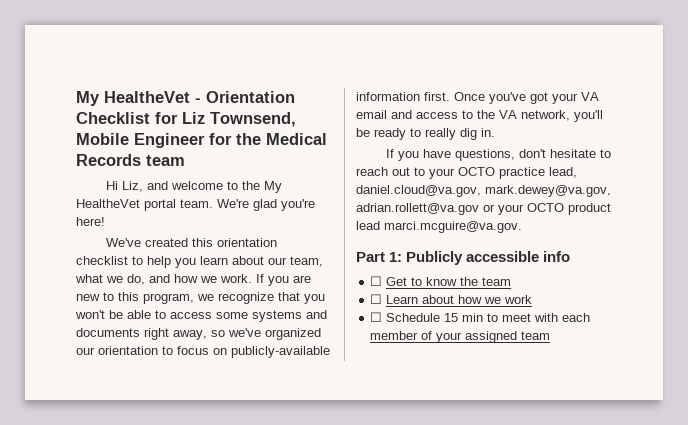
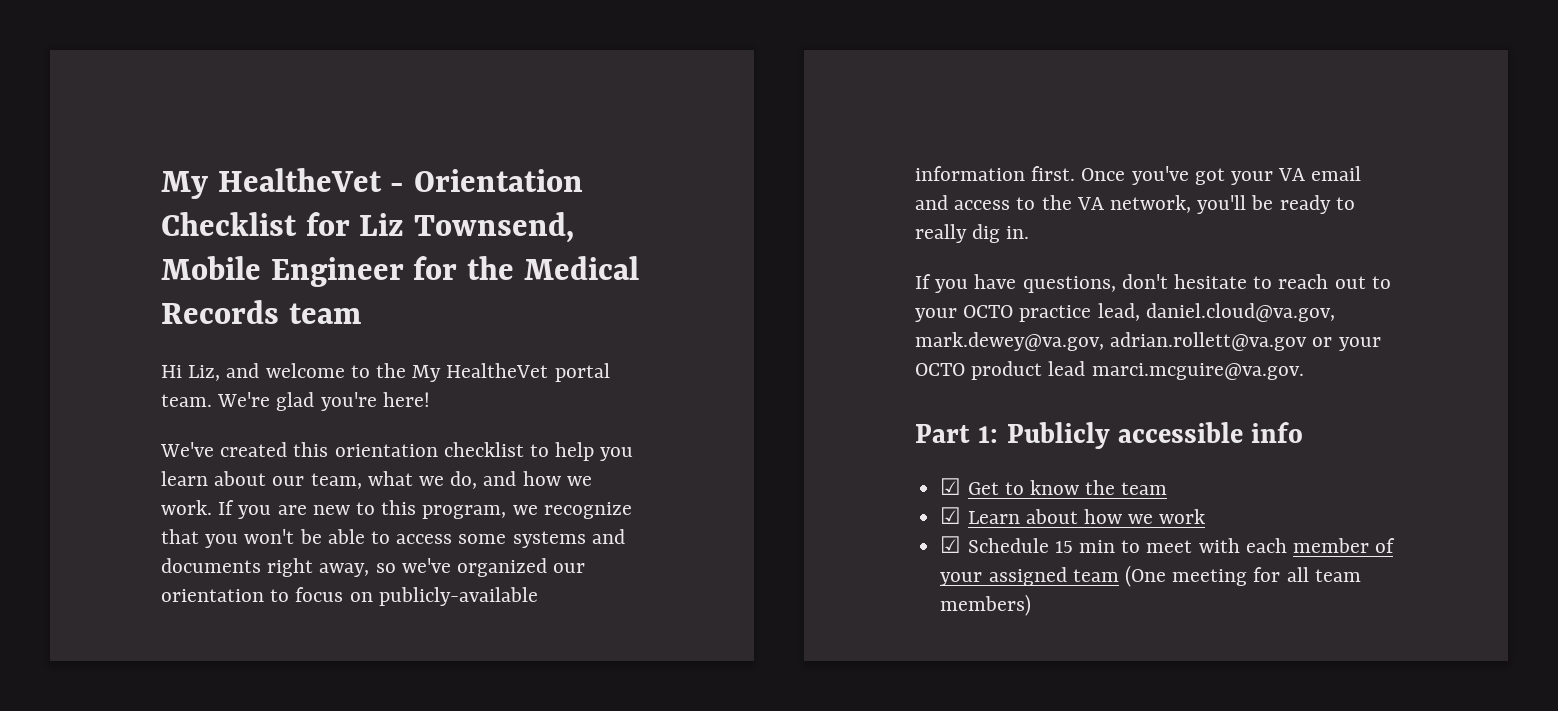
- ☐ Get to know the team
+ ☑ Get to know the team
- ☐ Learn about how we work
+ ☑ Learn about how we work
- ☐ Schedule 15 min to meet with each member of your assigned team
+ ☑ Schedule 15 min to meet with each member of your assigned team (One meeting for all team members)

